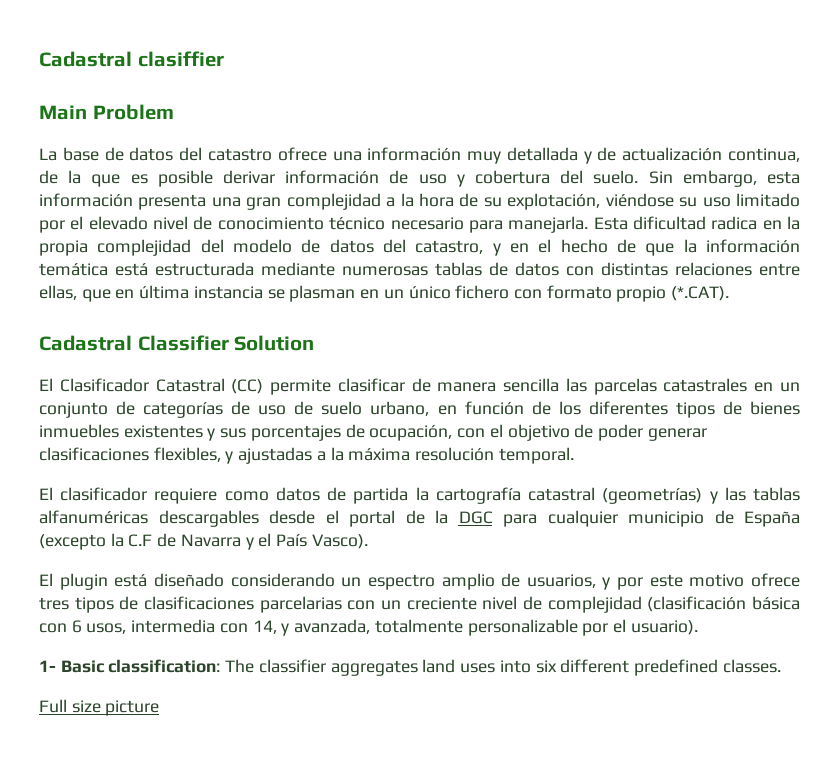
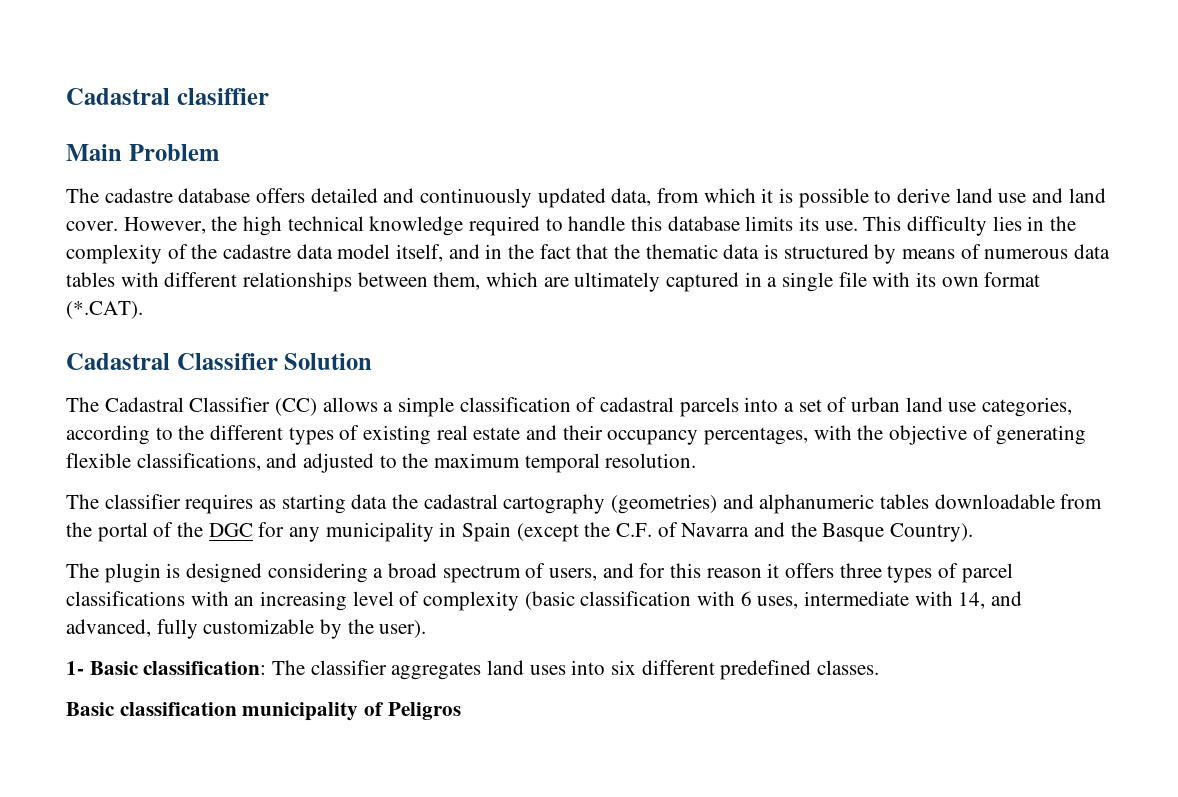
- La base de datos del catastro ofrece una información muy detallada y de actualización continua, de la que es posible derivar información de uso y cobertura del suelo. Sin embargo, esta información presenta una gran complejidad a la hora de su explotación, viéndose su uso limitado por el elevado nivel de conocimiento técnico necesario para manejarla. Esta dificultad radica en la propia complejidad del modelo de datos del catastro, y en el hecho de que la información temática está estructurada mediante numerosas tablas de datos con distintas relaciones entre ellas, que en última instancia se plasman en un único fichero con formato propio (*.CAT).
+ The cadastre database offers detailed and continuously updated data, from which it is possible to derive land use and land cover. However, the high technical knowledge required to handle this database limits its use. This difficulty lies in the complexity of the cadastre data model itself, and in the fact that the thematic data is structured by means of numerous data tables with different relationships between them, which are ultimately captured in a single file with its own format (*.CAT).
  Cadastral Classifier Solution
- El Clasificador Catastral (CC) permite clasificar de manera sencilla las parcelas catastrales en un conjunto de categorías de uso de suelo urbano, en función de los diferentes tipos de bienes inmuebles existentes y sus porcentajes de ocupación, con el objetivo de poder generar clasificaciones flexibles, y ajustadas a la máxima resolución temporal.
- El clasificador requiere como datos de partida la cartografía catastral (geometrías) y las tablas alfanuméricas descargables desde el portal de la DGC para cualquier municipio de España (excepto la C.F de Navarra y el País Vasco).
- El plugin está diseñado considerando un espectro amplio de usuarios, y por este motivo ofrece tres tipos de clasificaciones parcelarias con un creciente nivel de complejidad (clasificación básica con 6 usos, intermedia con 14, y avanzada, totalmente personalizable por el usuario).
+ The Cadastral Classifier (CC) allows a simple classification of cadastral parcels into a set of urban land use categories, according to the different types of existing real estate and their occupancy percentages, with the objective of generating flexible classifications, and adjusted to the maximum temporal resolution.
+ The classifier requires as starting data the cadastral cartography (geometries) and alphanumeric tables downloadable from the portal of the DGC for any municipality in Spain (except the C.F. of Navarra and the Basque Country).
+ The plugin is designed considering a broad spectrum of users, and for this reason it offers three types of parcel classifications with an increasing level of complexity (basic classification with 6 uses, intermediate with 14, and advanced, fully customizable by the user).
- Full size picture
+ Basic classification municipality of Peligros

